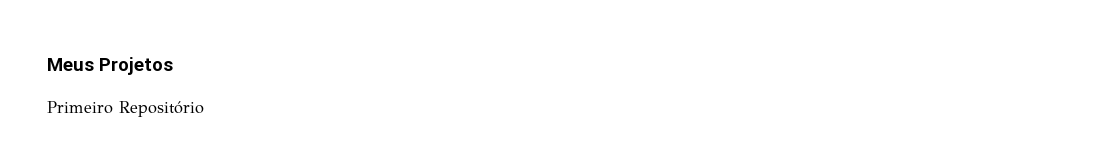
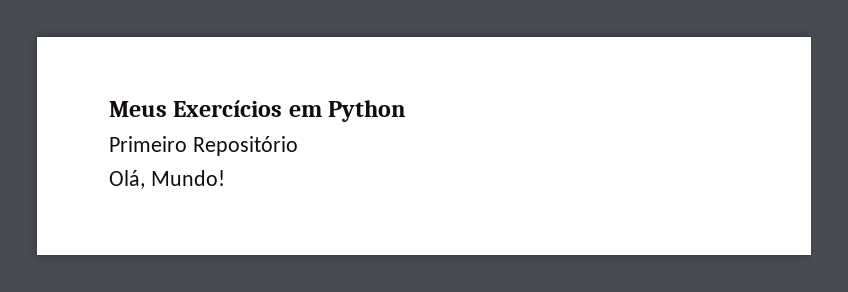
- Meus Projetos
+ Meus Exercícios em Python
+ Olá, Mundo!

